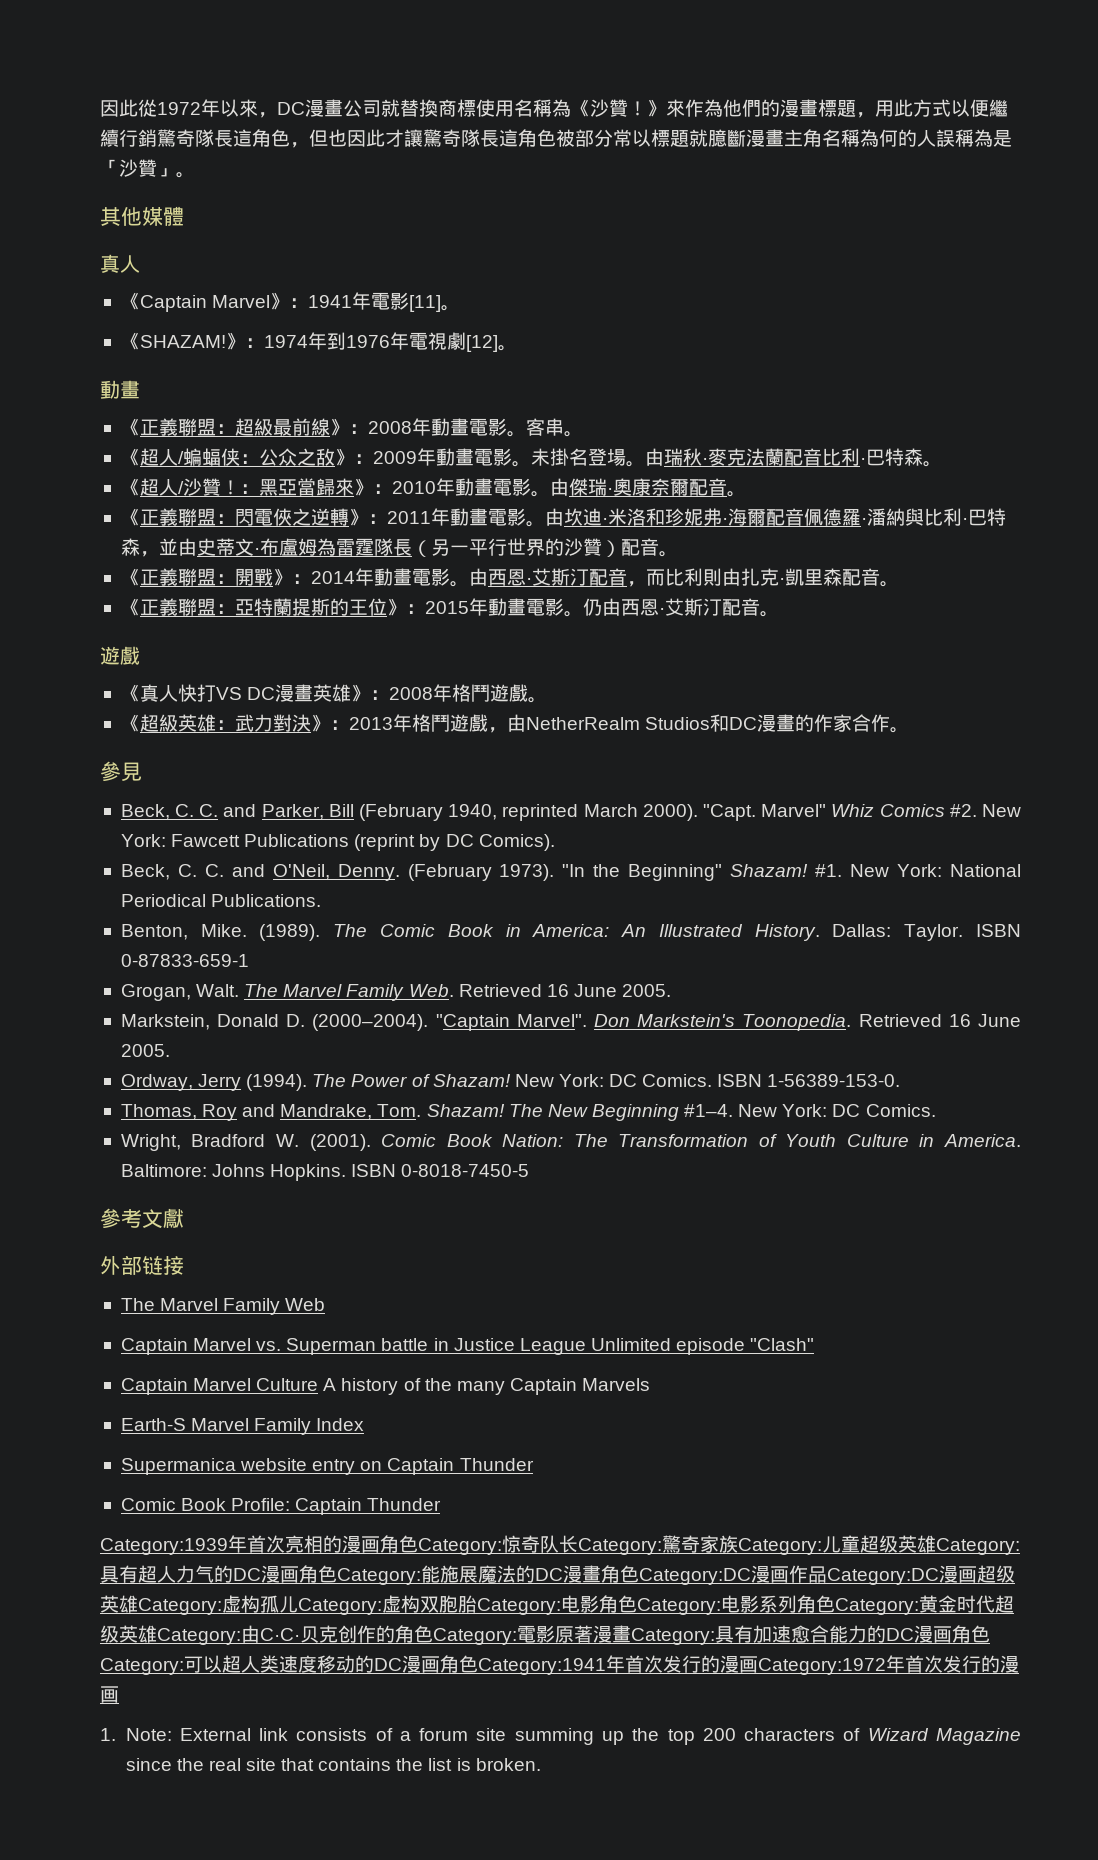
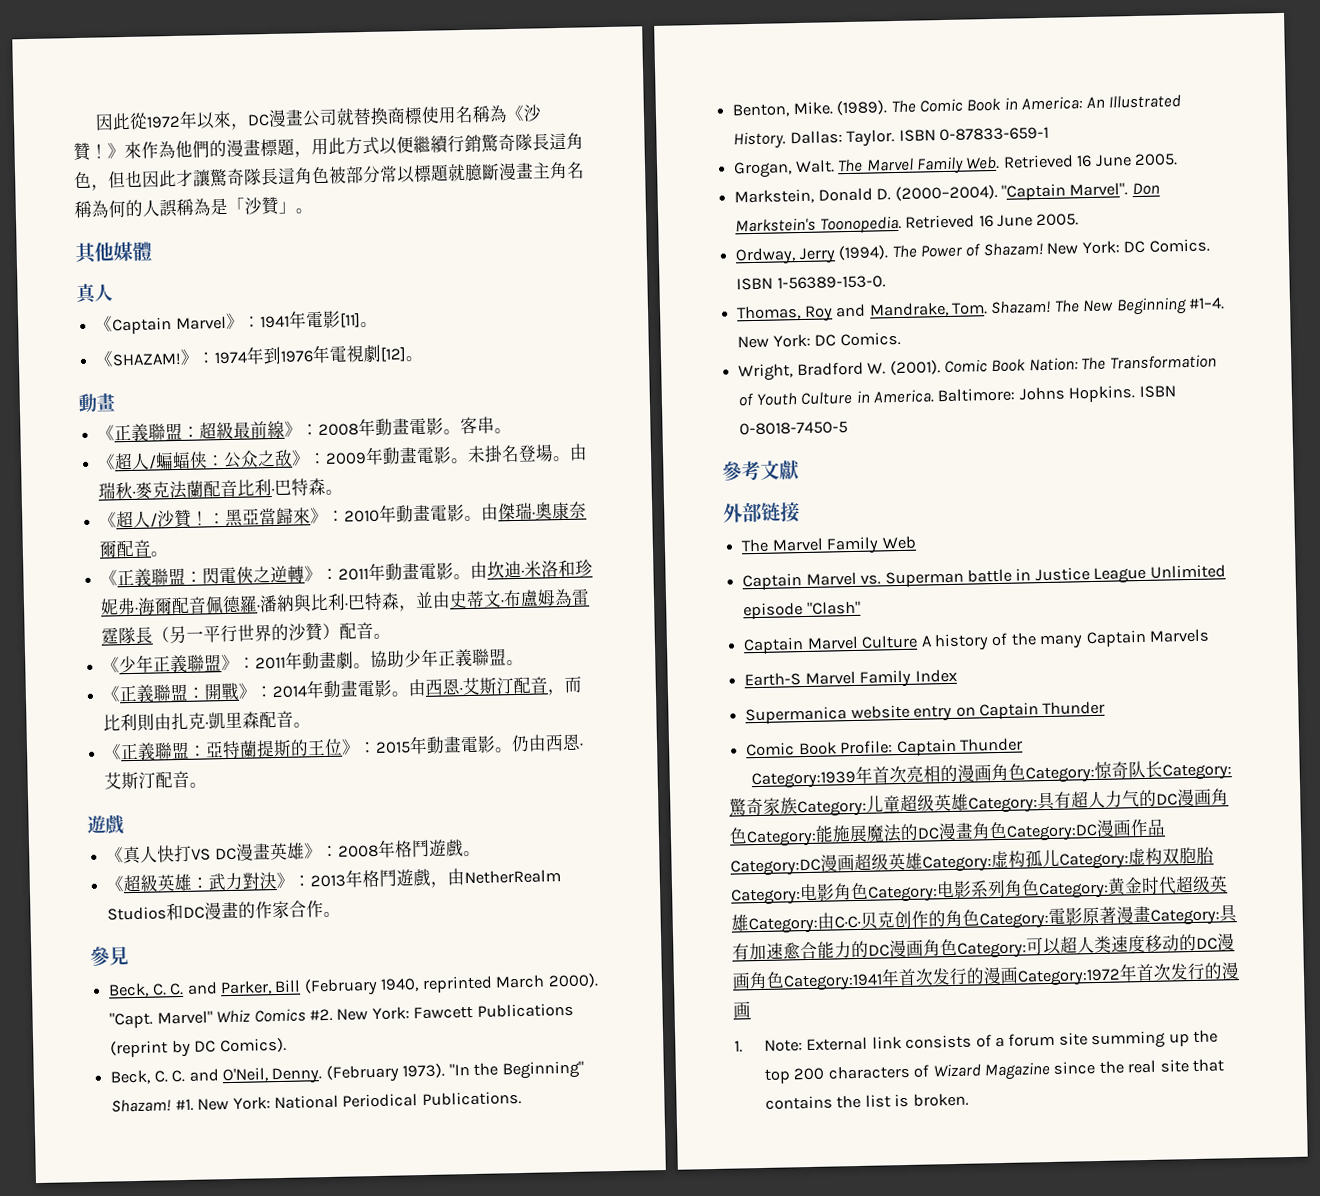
+ 《少年正義聯盟》：2011年動畫劇。協助少年正義聯盟。

